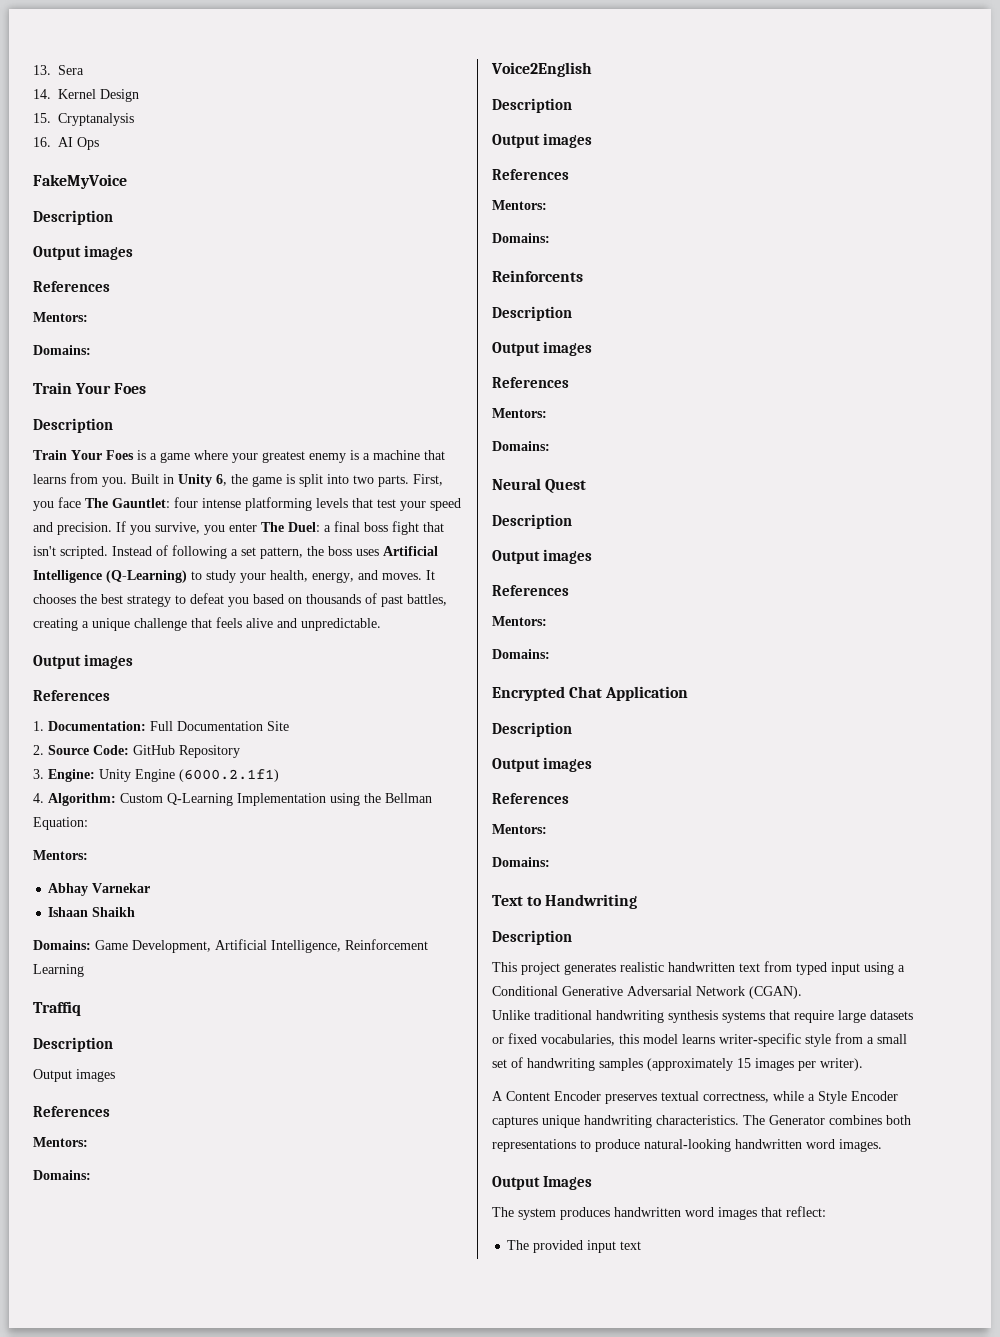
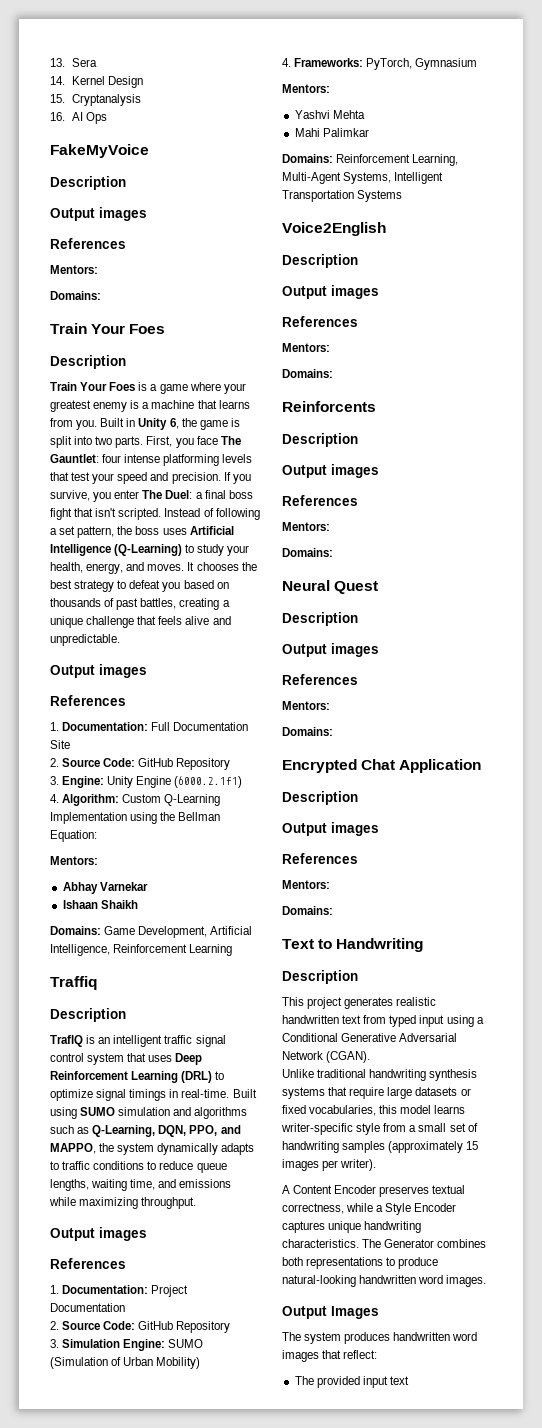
  Traffiq
  Description
+ TrafIQ is an intelligent traffic signal control system that uses Deep Reinforcement Learning (DRL) to optimize signal timings in real-time. Built using SUMO simulation and algorithms such as Q-Learning, DQN, PPO, and MAPPO, the system dynamically adapts to traffic conditions to reduce queue lengths, waiting time, and emissions while maximizing throughput.
  Output images
  References
+ 1. Documentation: Project Documentation
+ 2. Source Code: GitHub Repository
+ 3. Simulation Engine: SUMO (Simulation of Urban Mobility)
+ 4. Frameworks: PyTorch, Gymnasium
  Mentors:
- Domains:
+ Yashvi Mehta
+ Mahi Palimkar
+ Domains: Reinforcement Learning, Multi-Agent Systems, Intelligent Transportation Systems

